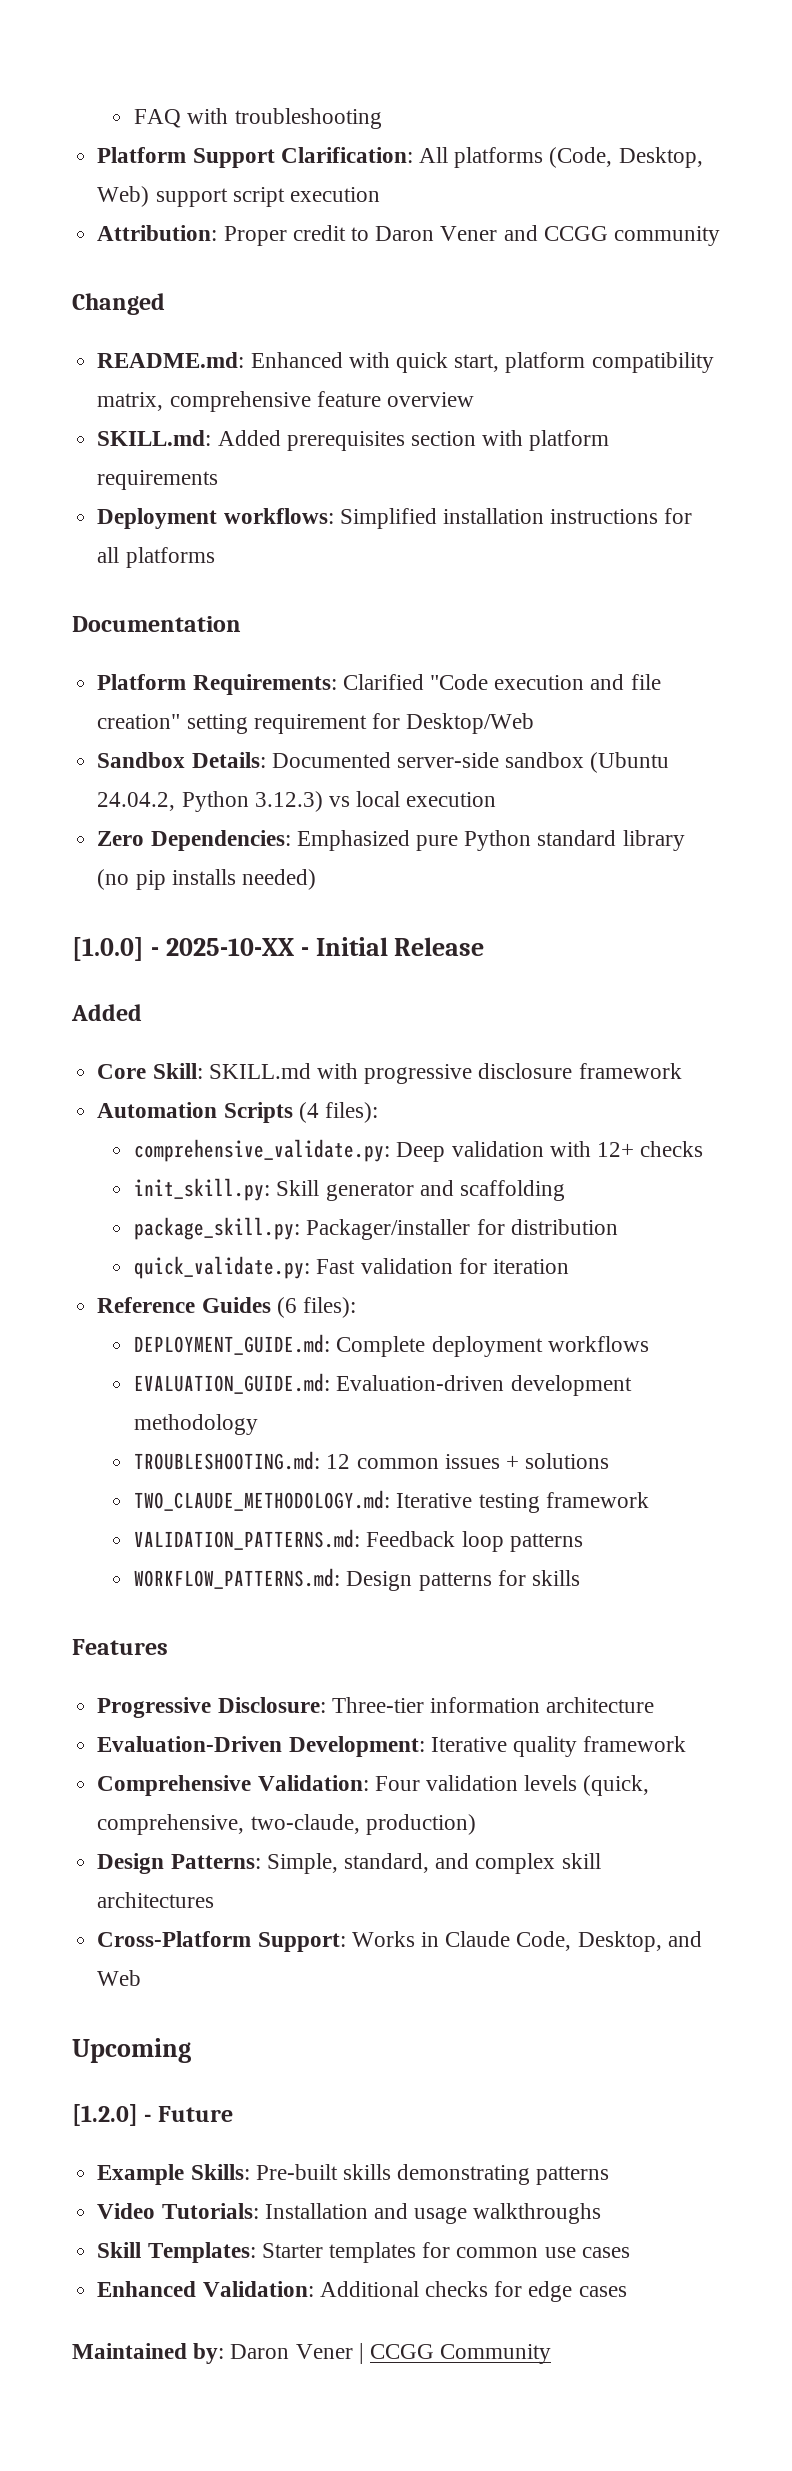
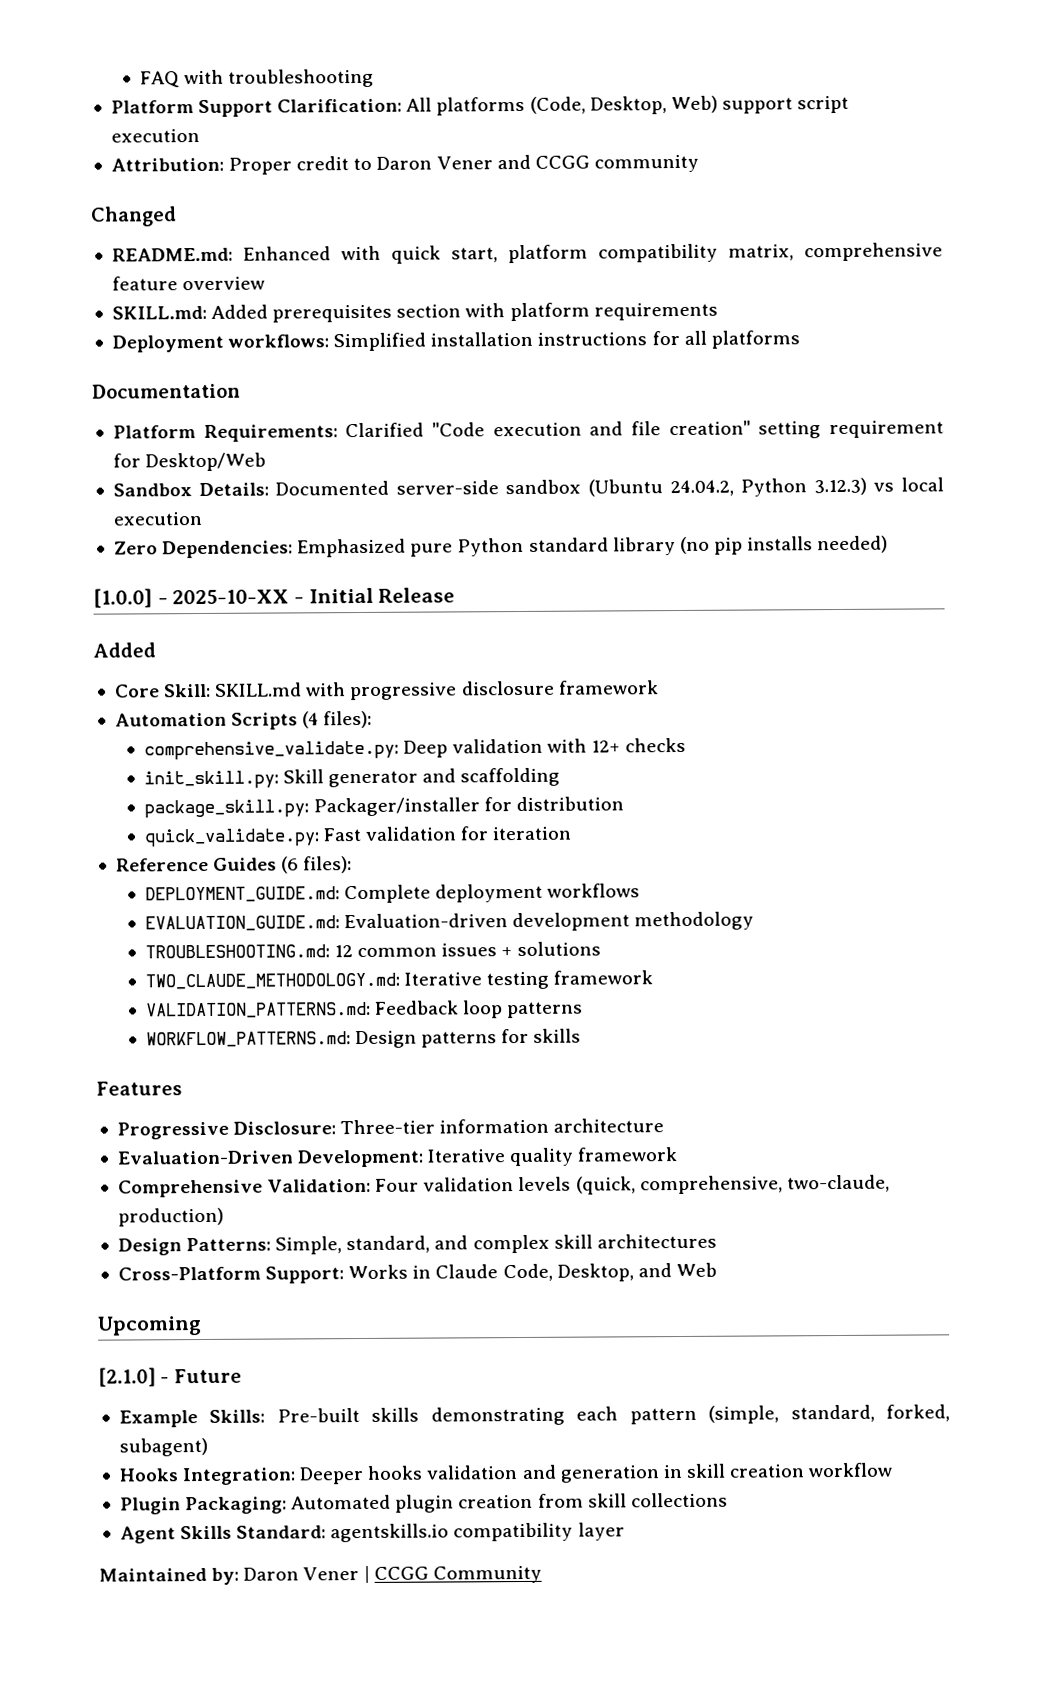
- [1.2.0] - Future
+ [2.1.0] - Future
- Example Skills: Pre-built skills demonstrating patterns
- Video Tutorials: Installation and usage walkthroughs
- Skill Templates: Starter templates for common use cases
- Enhanced Validation: Additional checks for edge cases
+ Example Skills: Pre-built skills demonstrating each pattern (simple, standard, forked, subagent)
+ Hooks Integration: Deeper hooks validation and generation in skill creation workflow
+ Plugin Packaging: Automated plugin creation from skill collections
+ Agent Skills Standard: agentskills.io compatibility layer

